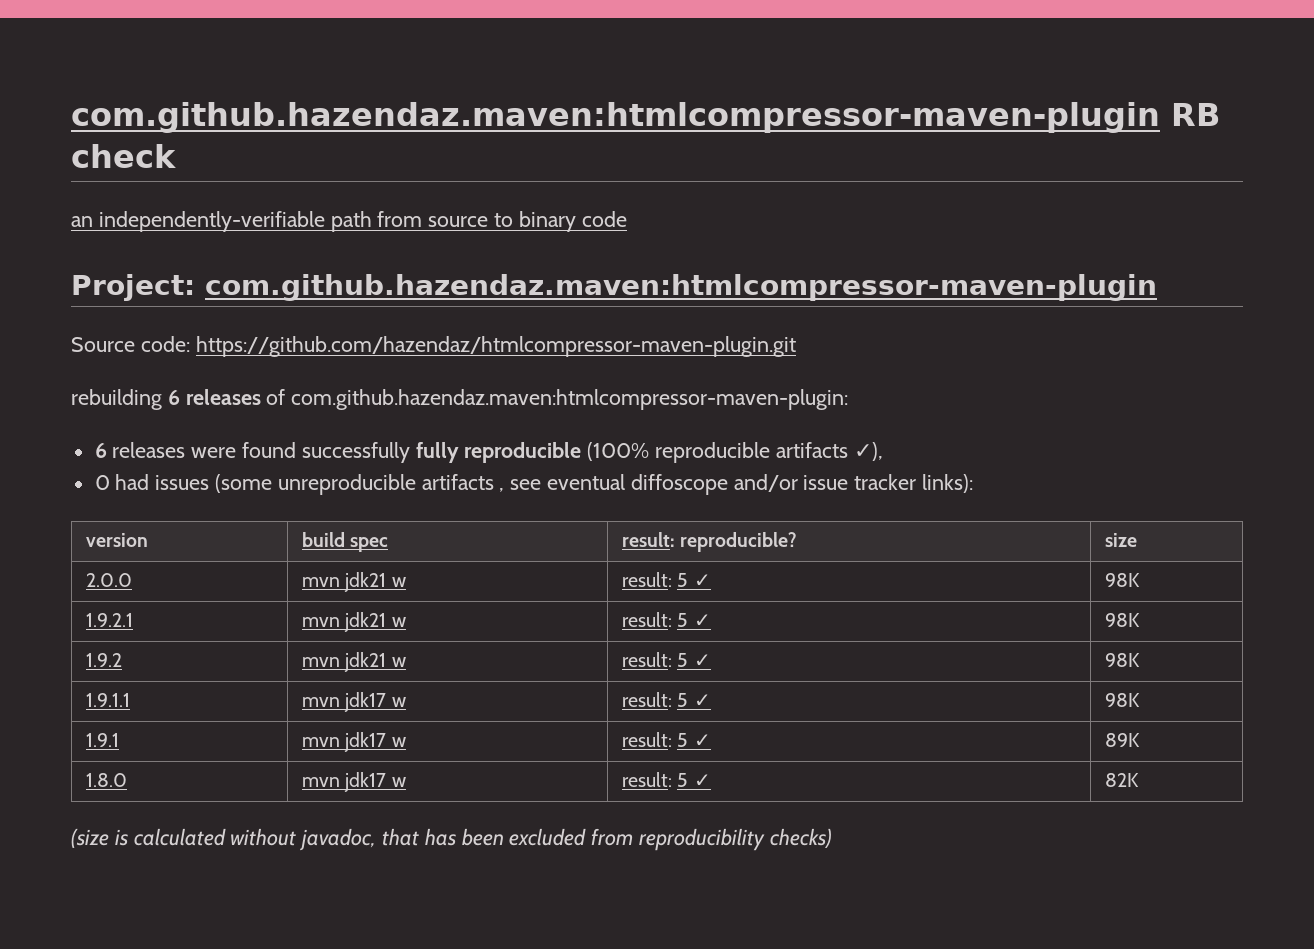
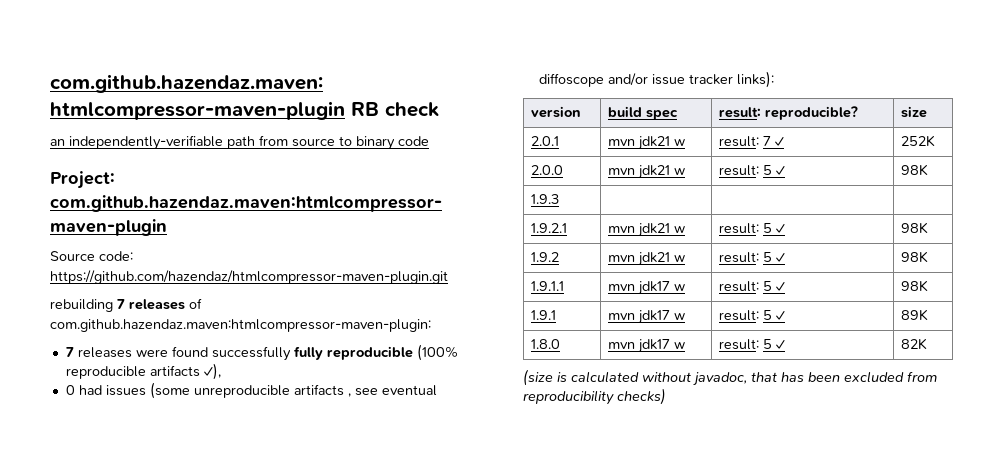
- rebuilding 6 releases of com.github.hazendaz.maven:htmlcompressor-maven-plugin:
+ rebuilding 7 releases of com.github.hazendaz.maven:htmlcompressor-maven-plugin:
- 6 releases were found successfully fully reproducible (100% reproducible artifacts ✓),
+ 7 releases were found successfully fully reproducible (100% reproducible artifacts ✓),
+ 2.0.1 | mvn jdk21 w | result: 7 ✓ | 252K
+ 1.9.3 | | |

